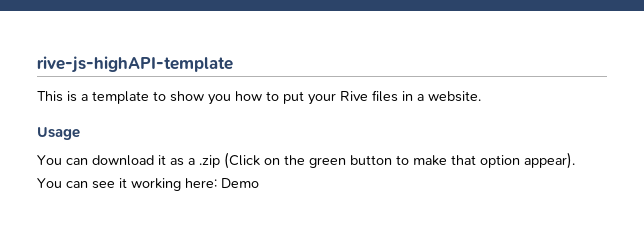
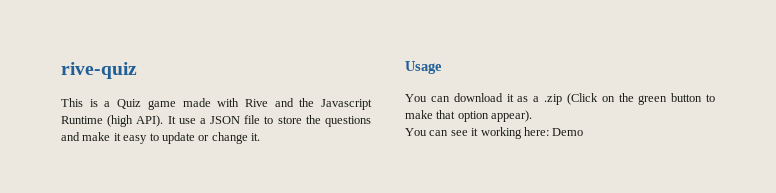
- rive-js-highAPI-template
+ rive-quiz
- This is a template to show you how to put your Rive files in a website.
+ This is a Quiz game made with Rive and the Javascript Runtime (high API). It use a JSON file to store the questions and make it easy to update or change it.

